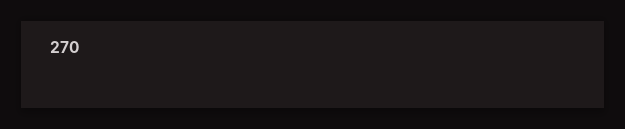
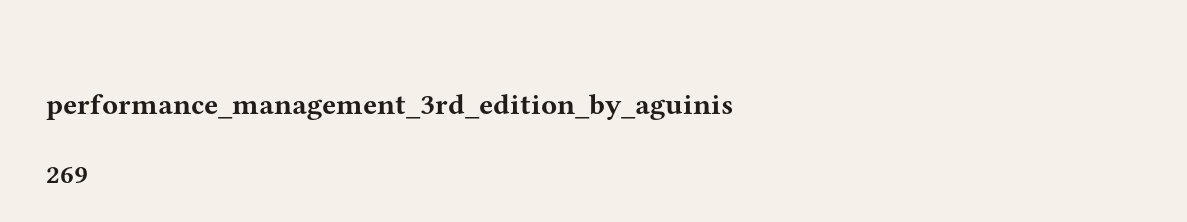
- 270
+ performance_management_3rd_edition_by_aguinis
+ 269

